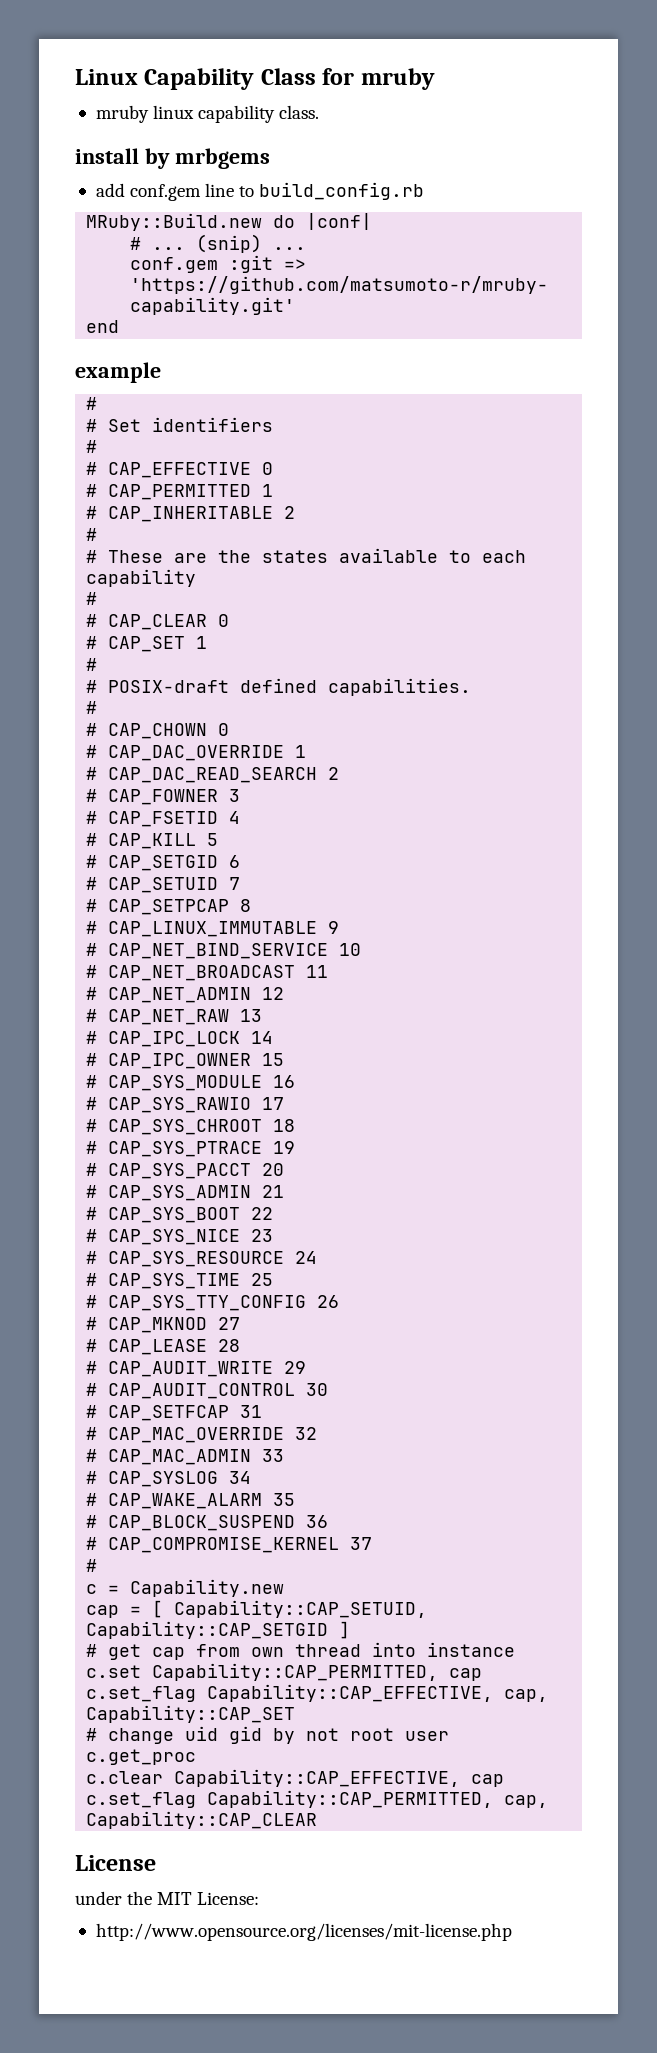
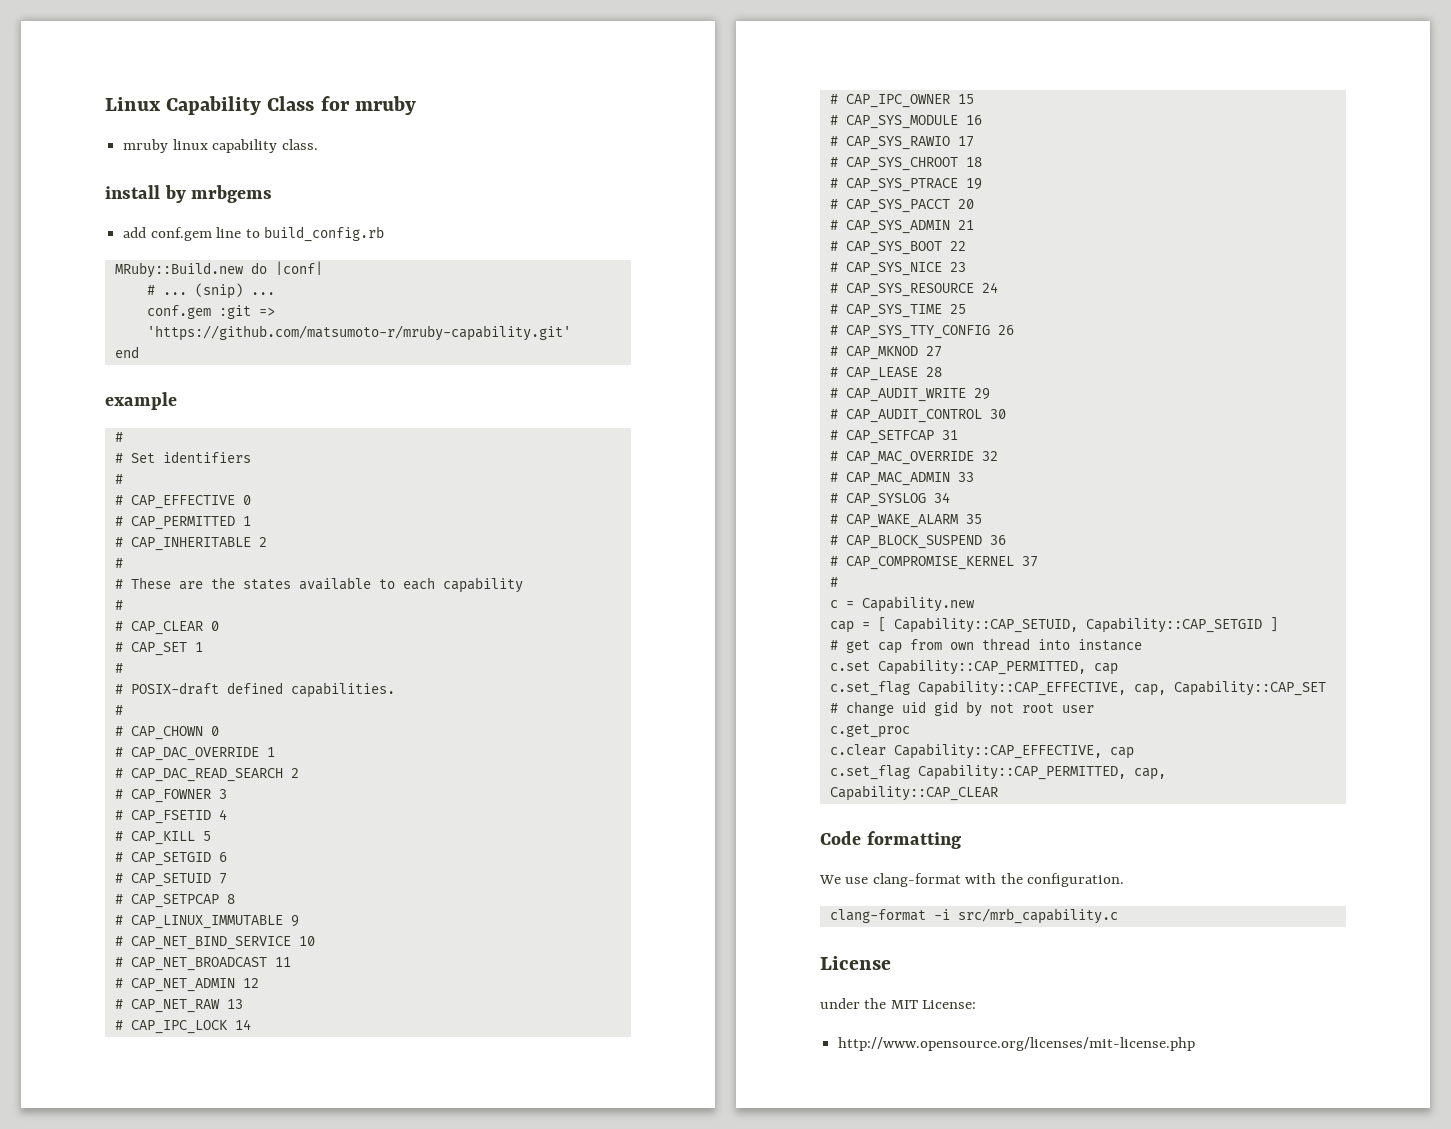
+ Code formatting
+ We use clang-format with the configuration.
+ clang-format -i src/mrb_capability.c

